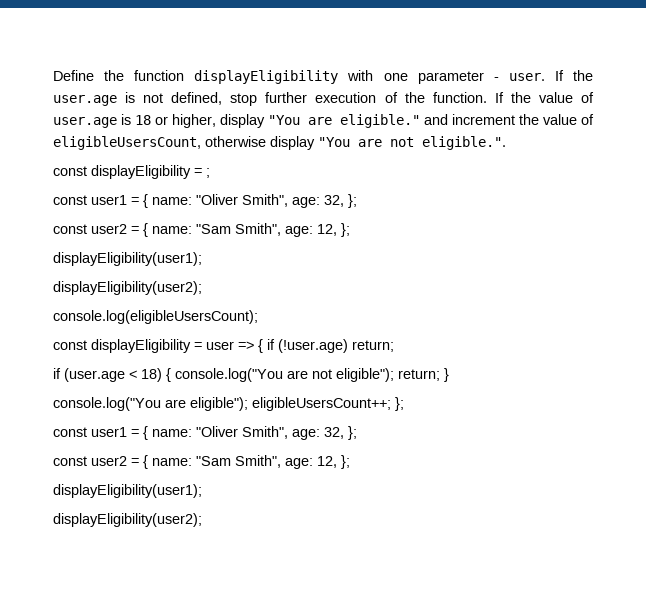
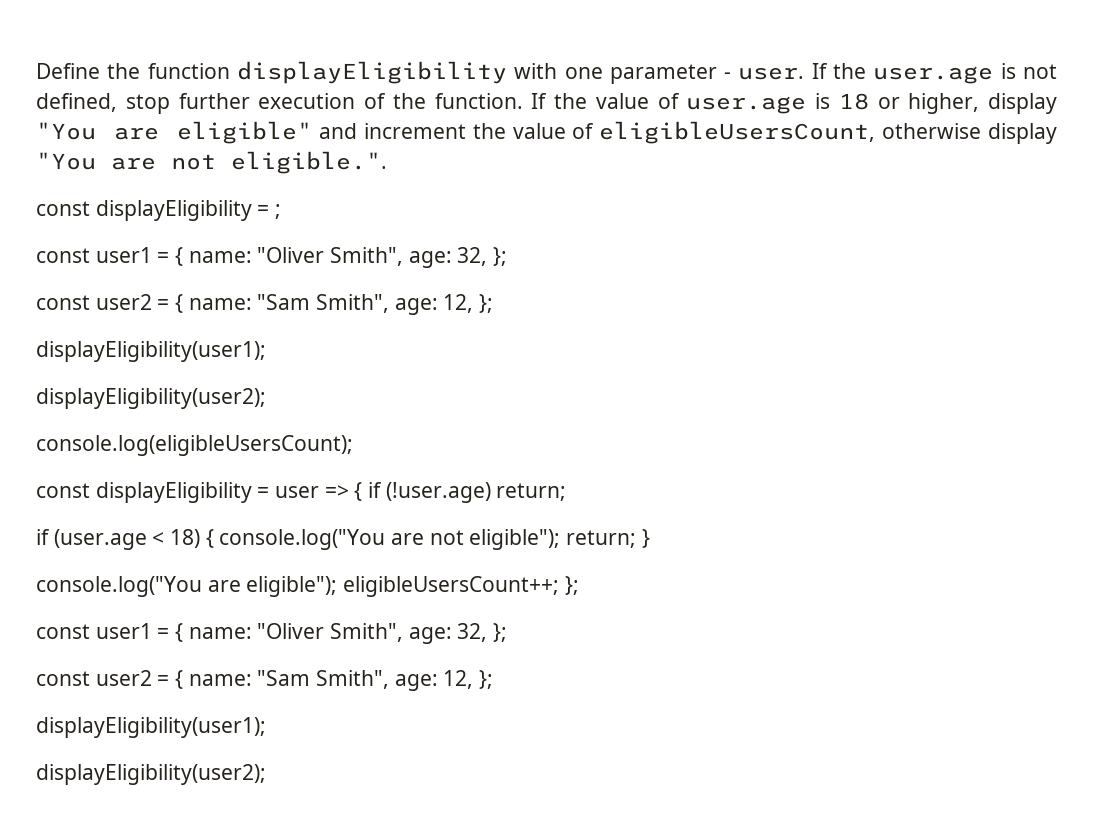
- If the value of user.age is 18 or higher, display "You are eligible." and increment the value of eligibleUsersCount, otherwise display "You are not eligible.".
+ If the value of user.age is 18 or higher, display "You are eligible" and increment the value of eligibleUsersCount, otherwise display "You are not eligible.".

